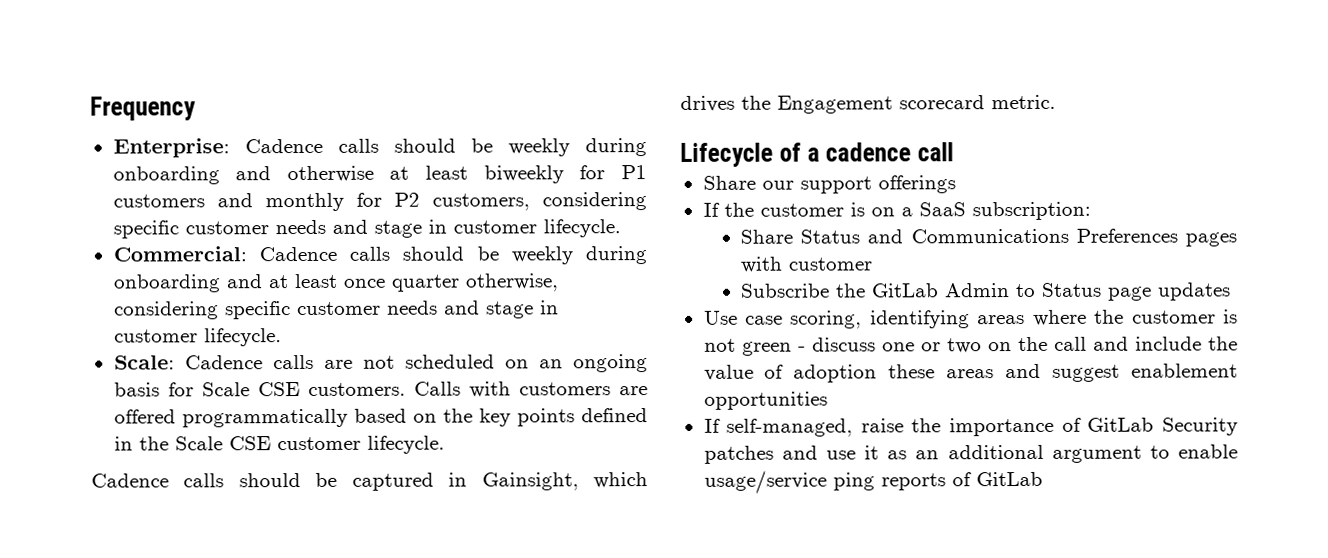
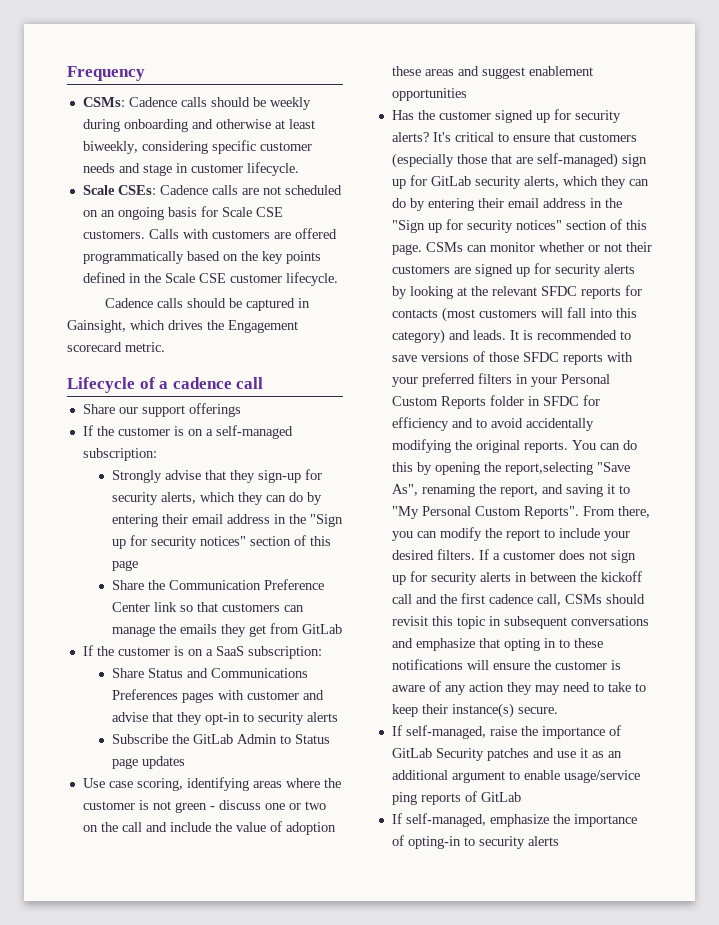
- Enterprise: Cadence calls should be weekly during onboarding and otherwise at least biweekly for P1 customers and monthly for P2 customers, considering specific customer needs and stage in customer lifecycle.
- Commercial: Cadence calls should be weekly during onboarding and at least once quarter otherwise, considering specific customer needs and stage in customer lifecycle.
- Scale: Cadence calls are not scheduled on an ongoing basis for Scale CSE customers.
+ CSMs: Cadence calls should be weekly during onboarding and otherwise at least biweekly, considering specific customer needs and stage in customer lifecycle.
+ Scale CSEs: Cadence calls are not scheduled on an ongoing basis for Scale CSE customers.
+ If the customer is on a self-managed subscription:
+ Strongly advise that they sign-up for security alerts, which they can do by entering their email address in the "Sign up for security notices" section of this page
+ Share the Communication Preference Center link so that customers can manage the emails they get from GitLab
- Share Status and Communications Preferences pages with customer
+ Share Status and Communications Preferences pages with customer and advise that they opt-in to security alerts
+ Has the customer signed up for security alerts? It's critical to ensure that customers (especially those that are self-managed) sign up for GitLab security alerts, which they can do by entering their email address in the "Sign up for security notices" section of this page. CSMs can monitor whether or not their customers are signed up for security alerts by looking at the relevant SFDC reports for contacts (most customers will fall into this category) and leads. It is recommended to save versions of those SFDC reports with your preferred filters in your Personal Custom Reports folder in SFDC for efficiency and to avoid accidentally modifying the original reports. You can do this by opening the report,selecting "Save As", renaming the report, and saving it to "My Personal Custom Reports". From there, you can modify the report to include your desired filters. If a customer does not sign up for security alerts in between the kickoff call and the first cadence call, CSMs should revisit this topic in subsequent conversations and emphasize that opting in to these notifications will ensure the customer is aware of any action they may need to take to keep their instance(s) secure.
+ If self-managed, emphasize the importance of opting-in to security alerts

